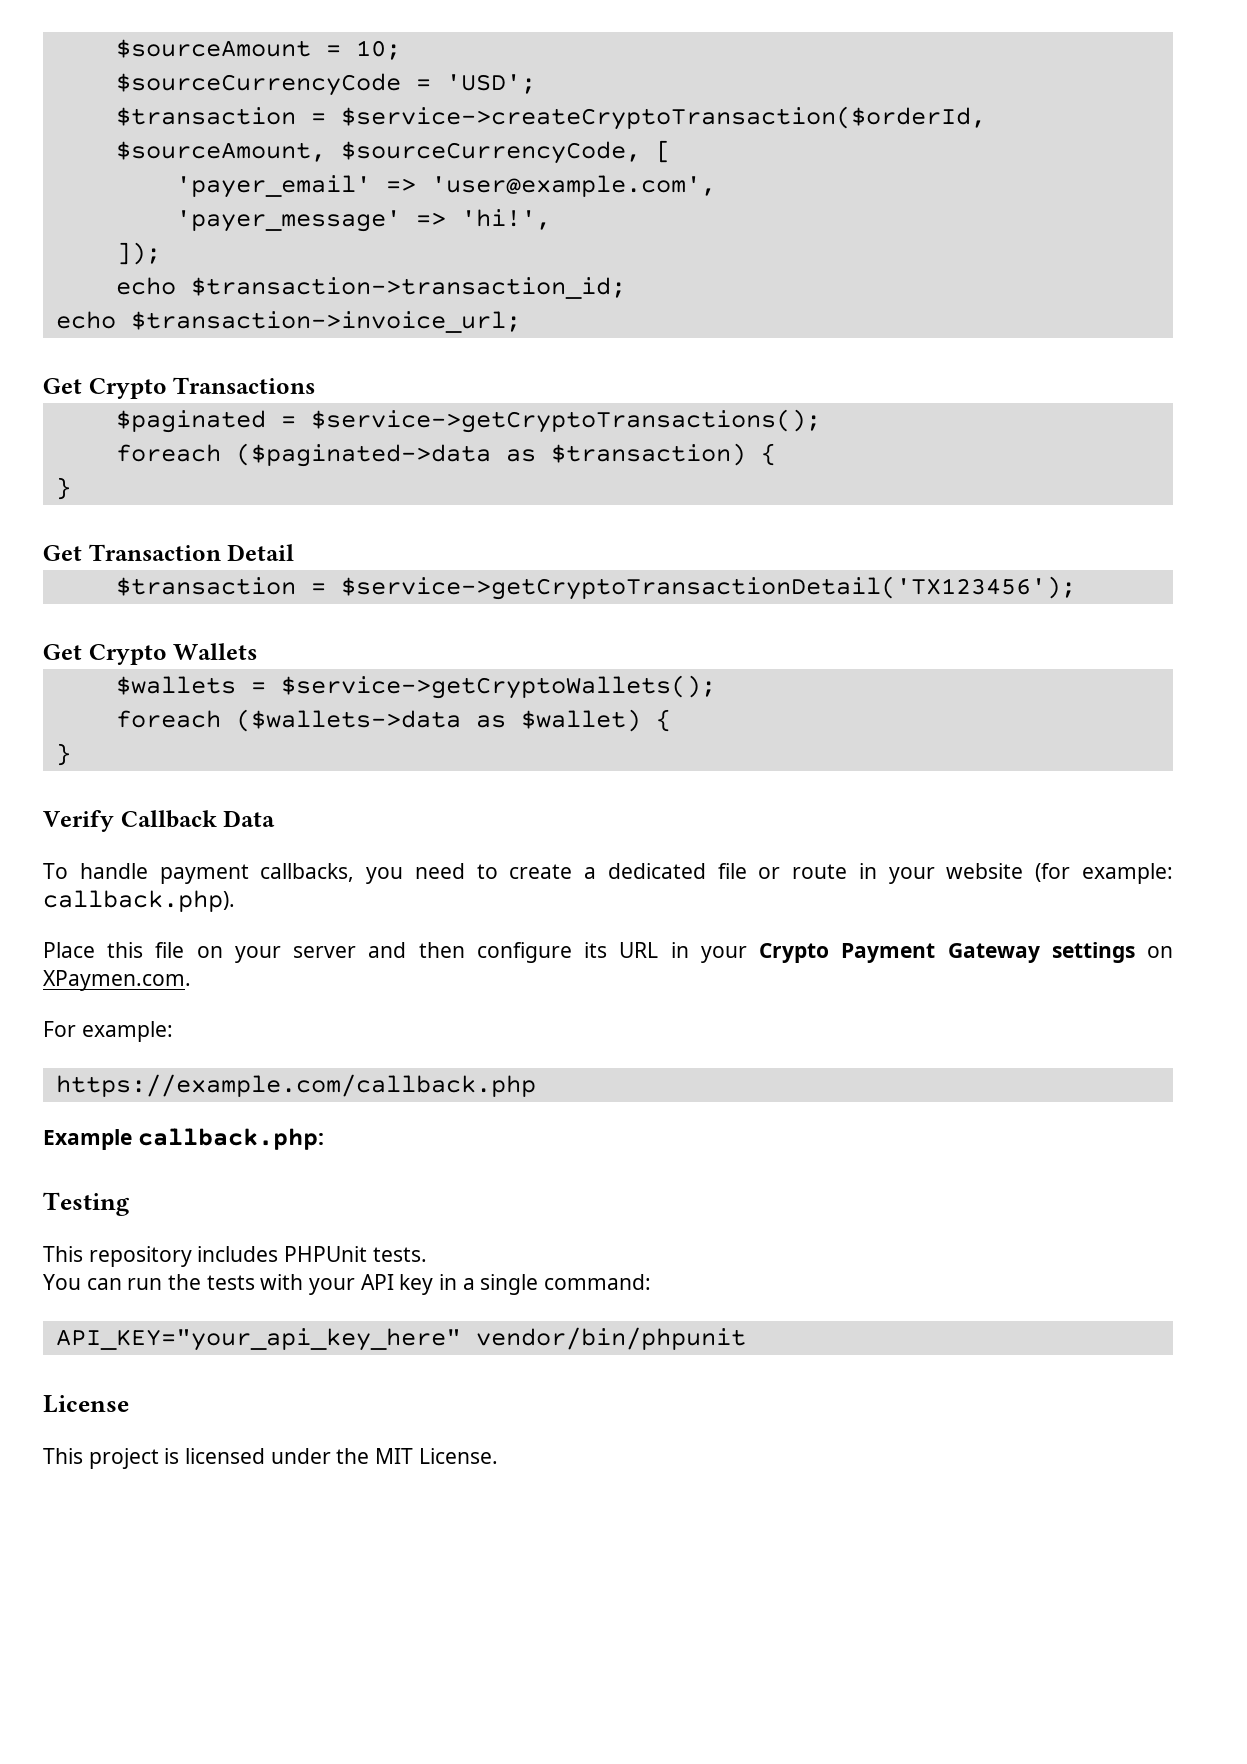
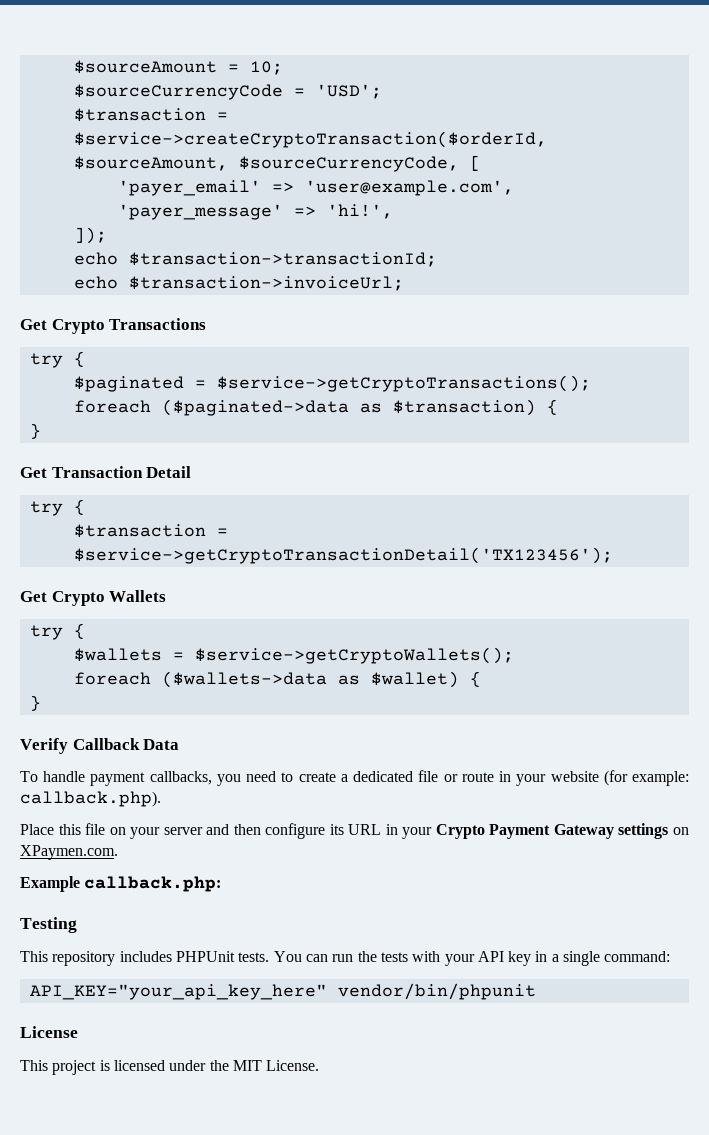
- echo $transaction->transaction_id;
- echo $transaction->invoice_url;
+ echo $transaction->transactionId;
+ echo $transaction->invoiceUrl;
  Get Crypto Transactions
+ try {
  Get Transaction Detail
+ try {
  Get Crypto Wallets
+ try {
- For example:
- https://example.com/callback.php
- This repository includes PHPUnit tests.
- You can run the tests with your API key in a single command:
+ This repository includes PHPUnit tests. You can run the tests with your API key in a single command:

